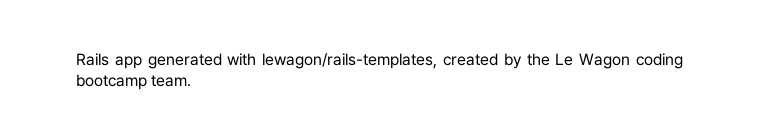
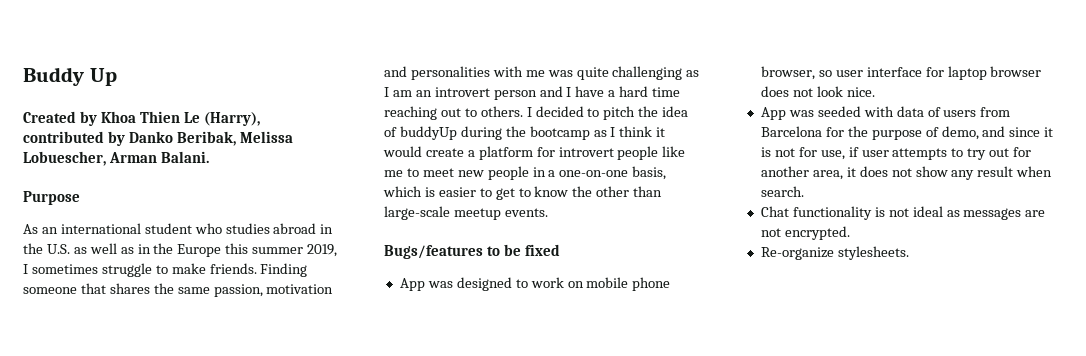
- Rails app generated with lewagon/rails-templates, created by the Le Wagon coding bootcamp team.
+ Buddy Up
+ Created by Khoa Thien Le (Harry), contributed by Danko Beribak, Melissa Lobuescher, Arman Balani.
+ Purpose
+ As an international student who studies abroad in the U.S. as well as in the Europe this summer 2019, I sometimes struggle to make friends. Finding someone that shares the same passion, motivation and personalities with me was quite challenging as I am an introvert person and I have a hard time reaching out to others. I decided to pitch the idea of buddyUp during the bootcamp as I think it would create a platform for introvert people like me to meet new people in a one-on-one basis, which is easier to get to know the other than large-scale meetup events.
+ Bugs/features to be fixed
+ App was designed to work on mobile phone browser, so user interface for laptop browser does not look nice.
+ App was seeded with data of users from Barcelona for the purpose of demo, and since it is not for use, if user attempts to try out for another area, it does not show any result when search.
+ Chat functionality is not ideal as messages are not encrypted.
+ Re-organize stylesheets.

